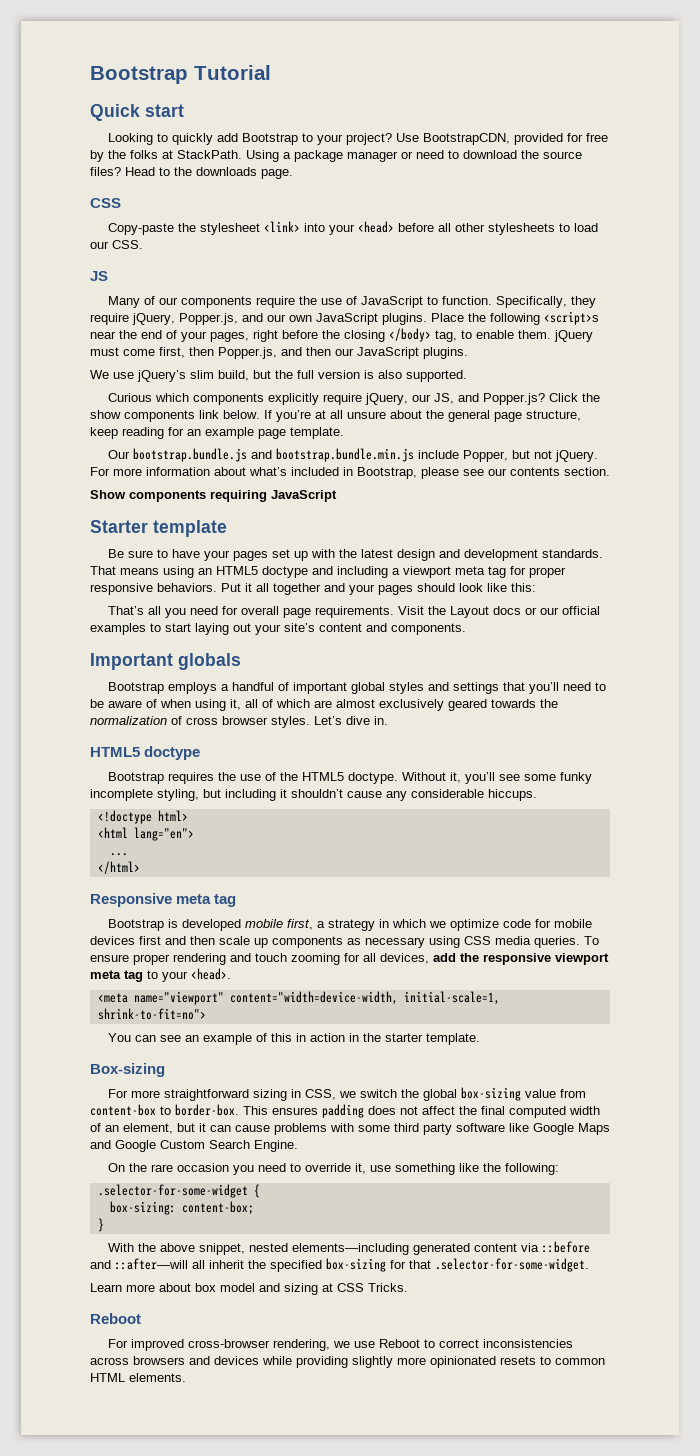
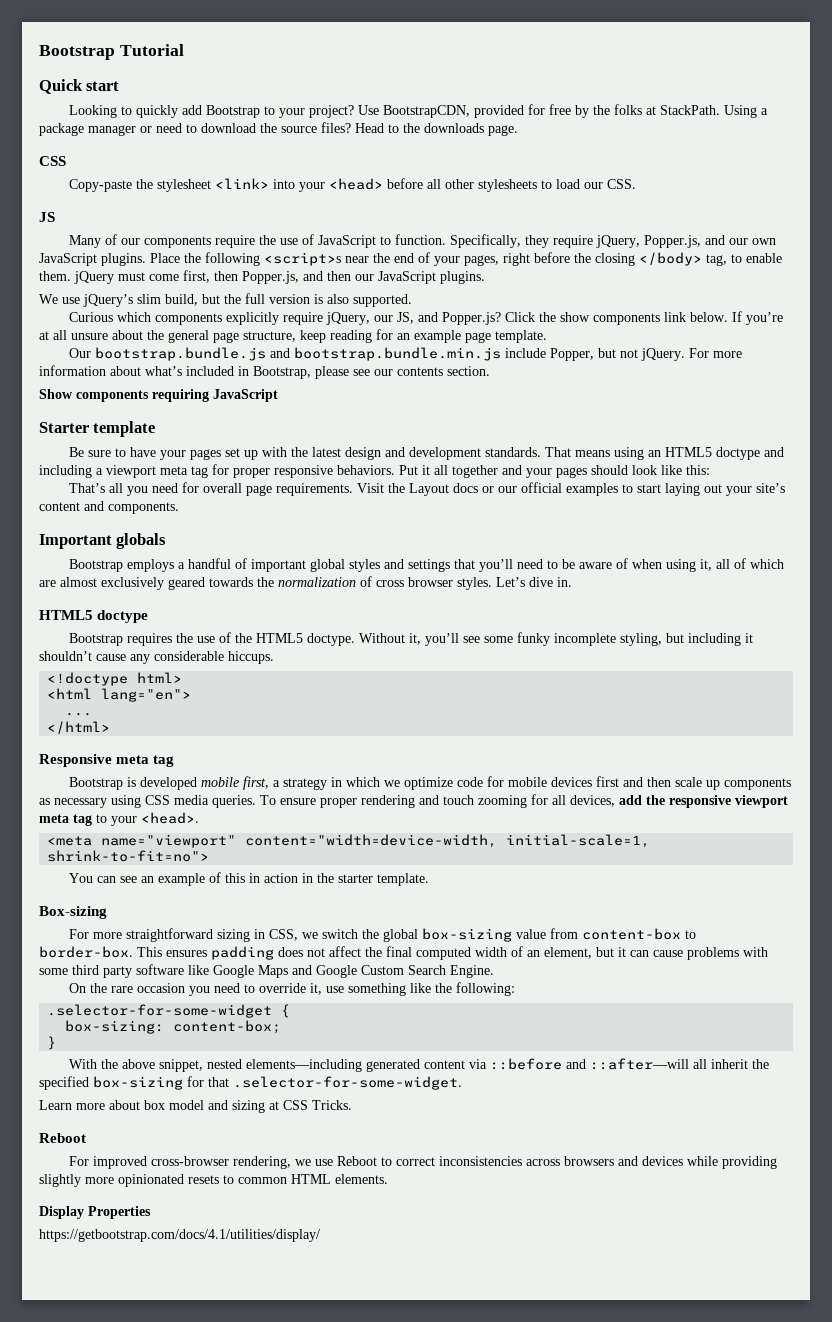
+ Display Properties
+ https://getbootstrap.com/docs/4.1/utilities/display/

